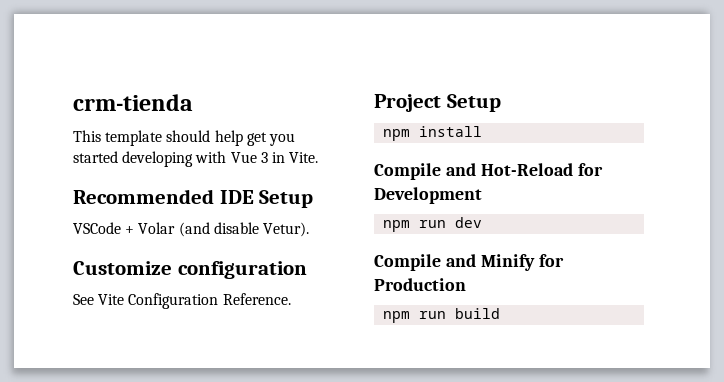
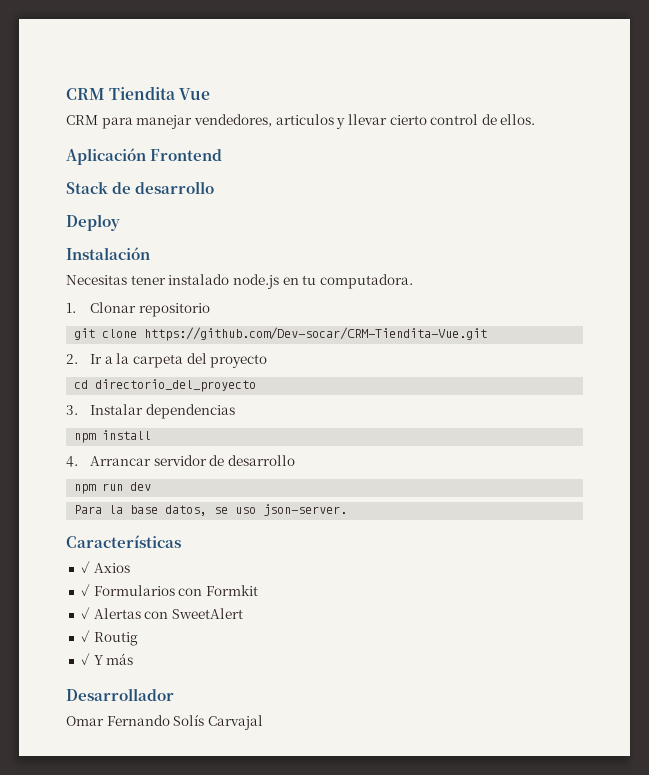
- crm-tienda
- This template should help get you started developing with Vue 3 in Vite.
- Recommended IDE Setup
- VSCode + Volar (and disable Vetur).
- Customize configuration
- See Vite Configuration Reference.
- Project Setup
+ CRM Tiendita Vue
+ CRM para manejar vendedores, articulos y llevar cierto control de ellos.
+ Aplicación Frontend
+ Stack de desarrollo
+ Deploy
+ Instalación
+ Necesitas tener instalado node.js en tu computadora.
+ 1. Clonar repositorio
+ git clone https://github.com/Dev-socar/CRM-Tiendita-Vue.git
+ 2. Ir a la carpeta del proyecto
+ cd directorio_del_proyecto
+ 3. Instalar dependencias
  npm install
- Compile and Hot-Reload for Development
+ 4. Arrancar servidor de desarrollo
  npm run dev
- Compile and Minify for Production
- npm run build
+ Para la base datos, se uso json-server.
+ Características
+ ✓ Axios
+ ✓ Formularios con Formkit
+ ✓ Alertas con SweetAlert
+ ✓ Routig
+ ✓ Y más
+ Desarrollador
+ Omar Fernando Solís Carvajal

